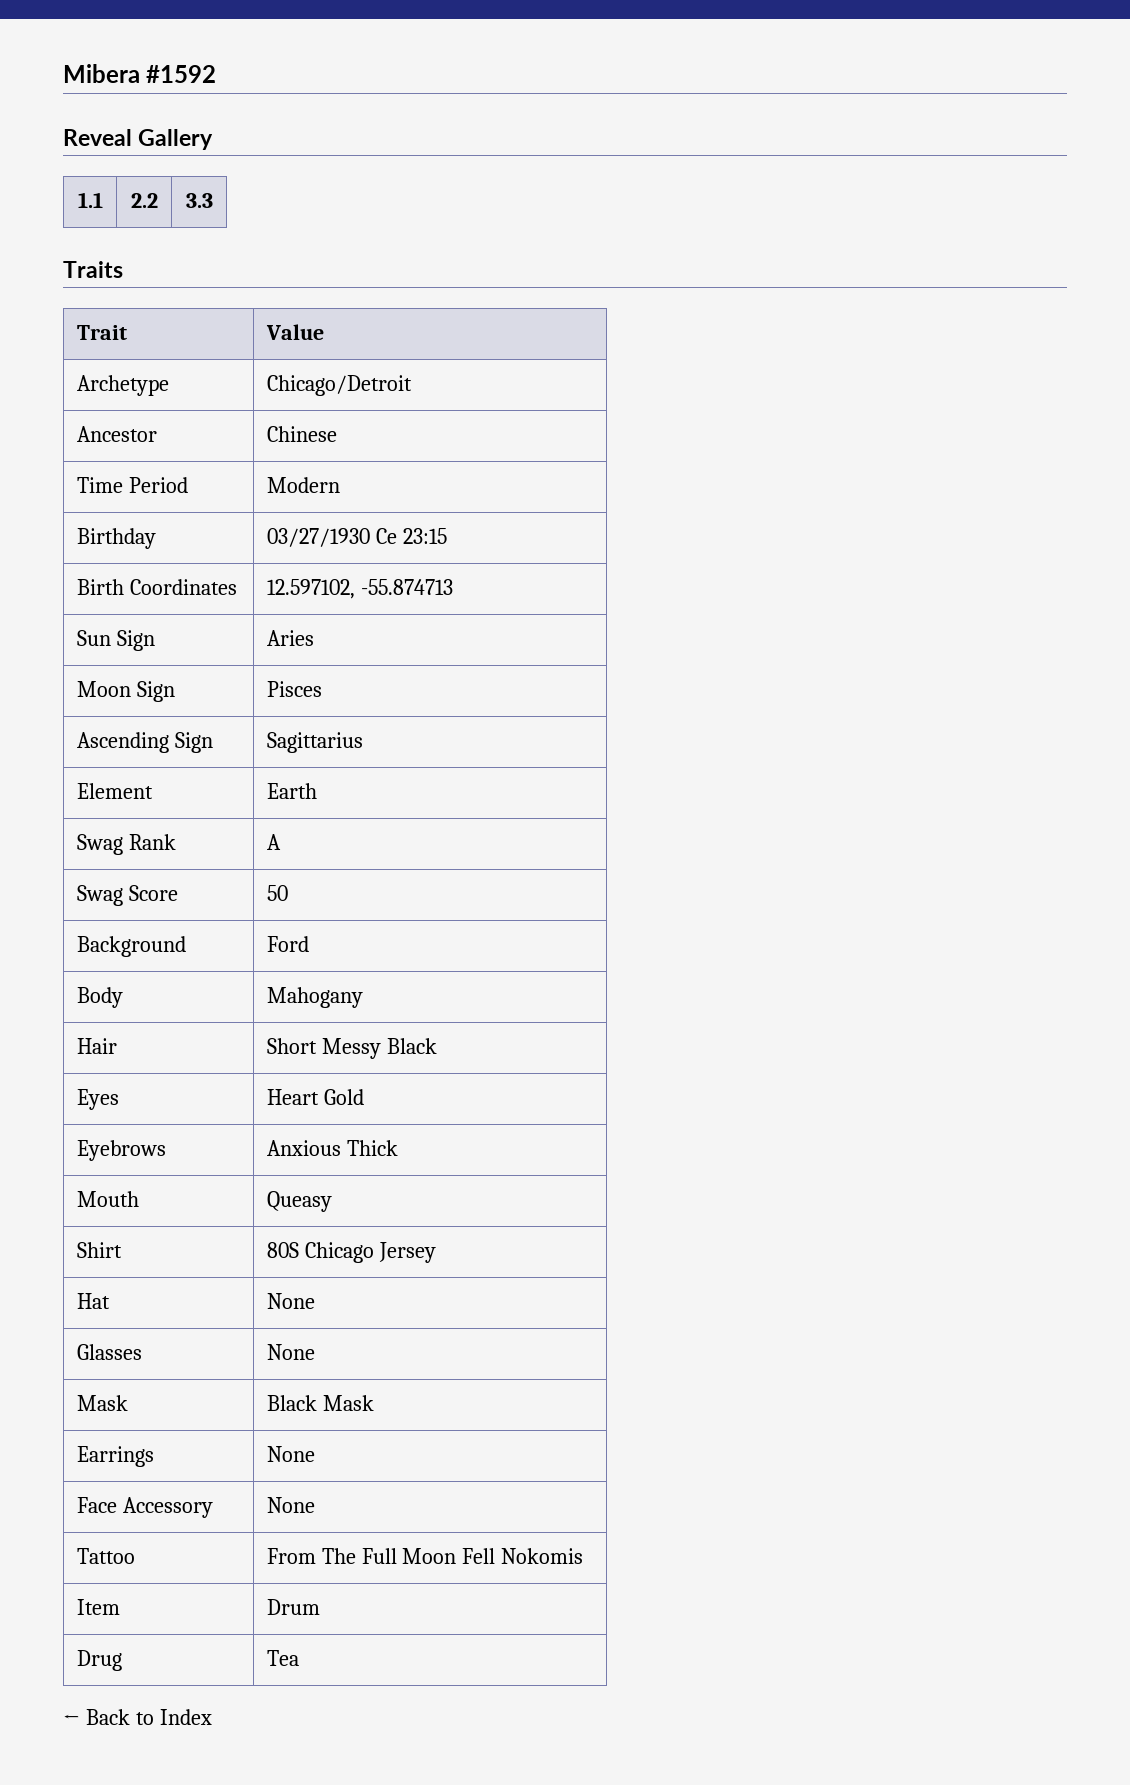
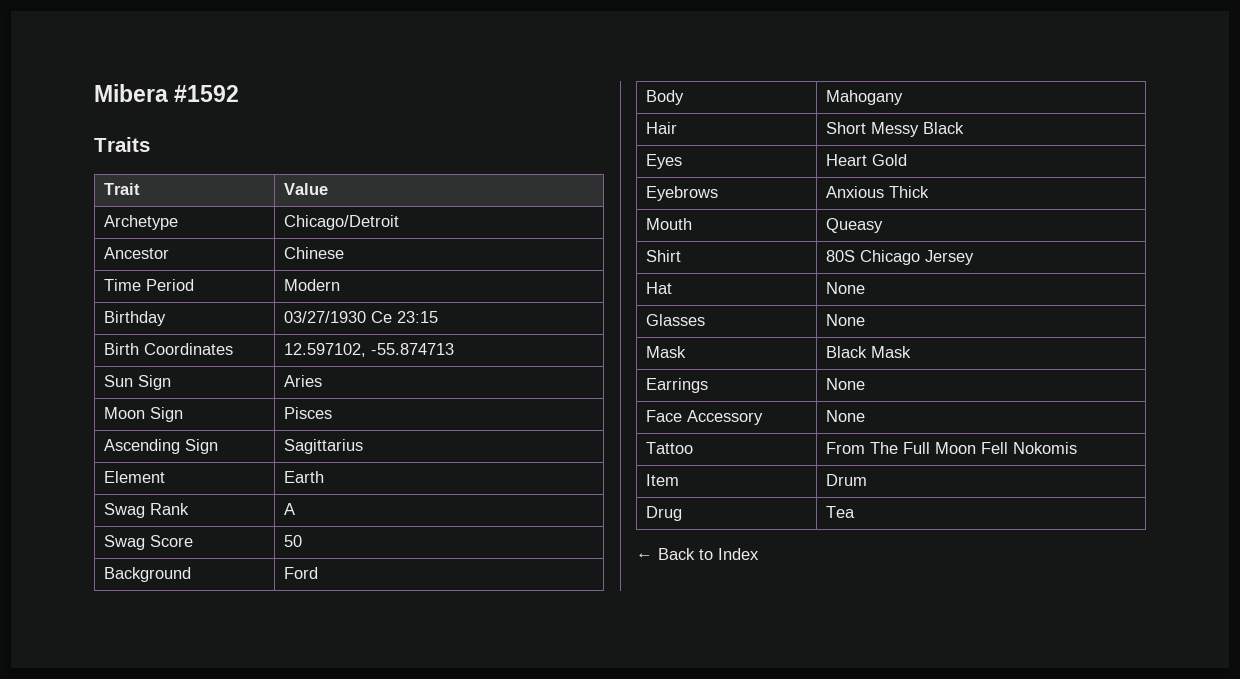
- Reveal Gallery
- 1.1 | 2.2 | 3.3

